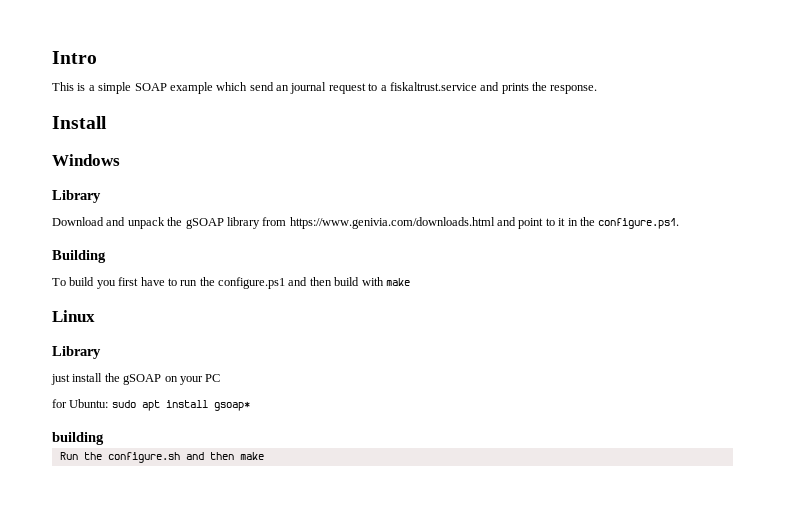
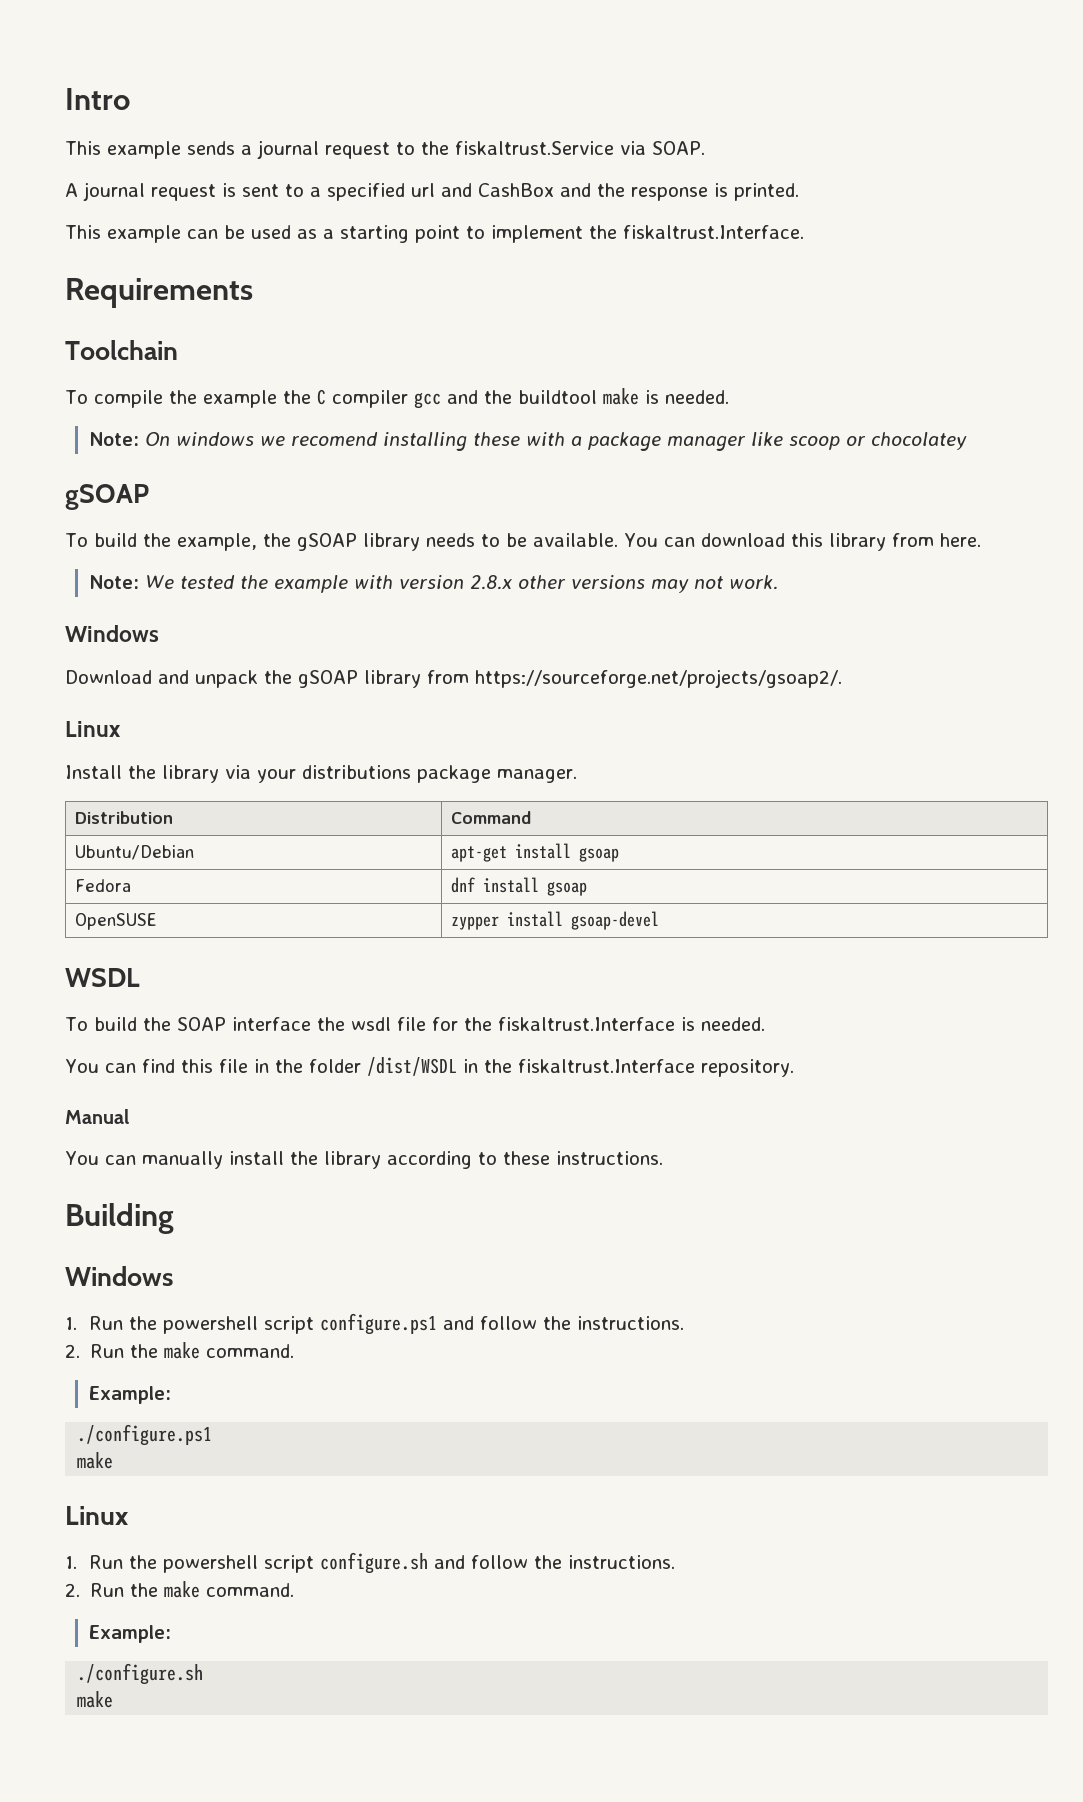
- This is a simple SOAP example which send an journal request to a fiskaltrust.service and prints the response.
- Install
+ This example sends a journal request to the fiskaltrust.Service via SOAP.
+ A journal request is sent to a specified url and CashBox and the response is printed.
+ This example can be used as a starting point to implement the fiskaltrust.Interface.
+ Requirements
+ Toolchain
+ To compile the example the C compiler gcc and the buildtool make is needed.
+ Note: On windows we recomend installing these with a package manager like scoop or chocolatey
+ gSOAP
+ To build the example, the gSOAP library needs to be available. You can download this library from here.
+ Note: We tested the example with version 2.8.x other versions may not work.
  Windows
- Library
- Download and unpack the gSOAP library from https://www.genivia.com/downloads.html and point to it in the configure.ps1.
+ Download and unpack the gSOAP library from https://sourceforge.net/projects/gsoap2/.
+ Linux
+ Install the library via your distributions package manager.
+ Distribution | Command
+ Ubuntu/Debian | apt-get install gsoap
+ Fedora | dnf install gsoap
+ OpenSUSE | zypper install gsoap-devel
+ WSDL
+ To build the SOAP interface the wsdl file for the fiskaltrust.Interface is needed.
+ You can find this file in the folder /dist/WSDL in the fiskaltrust.Interface repository.
+ Manual
+ You can manually install the library according to these instructions.
  Building
- To build you first have to run the configure.ps1 and then build with make
+ Windows
+ 1. Run the powershell script configure.ps1 and follow the instructions.
+ 2. Run the make command.
+ Example:
+ ./configure.ps1
+ make
  Linux
- Library
- just install the gSOAP on your PC
- for Ubuntu: sudo apt install gsoap*
- building
- Run the configure.sh and then make
+ 1. Run the powershell script configure.sh and follow the instructions.
+ 2. Run the make command.
+ Example:
+ ./configure.sh
+ make

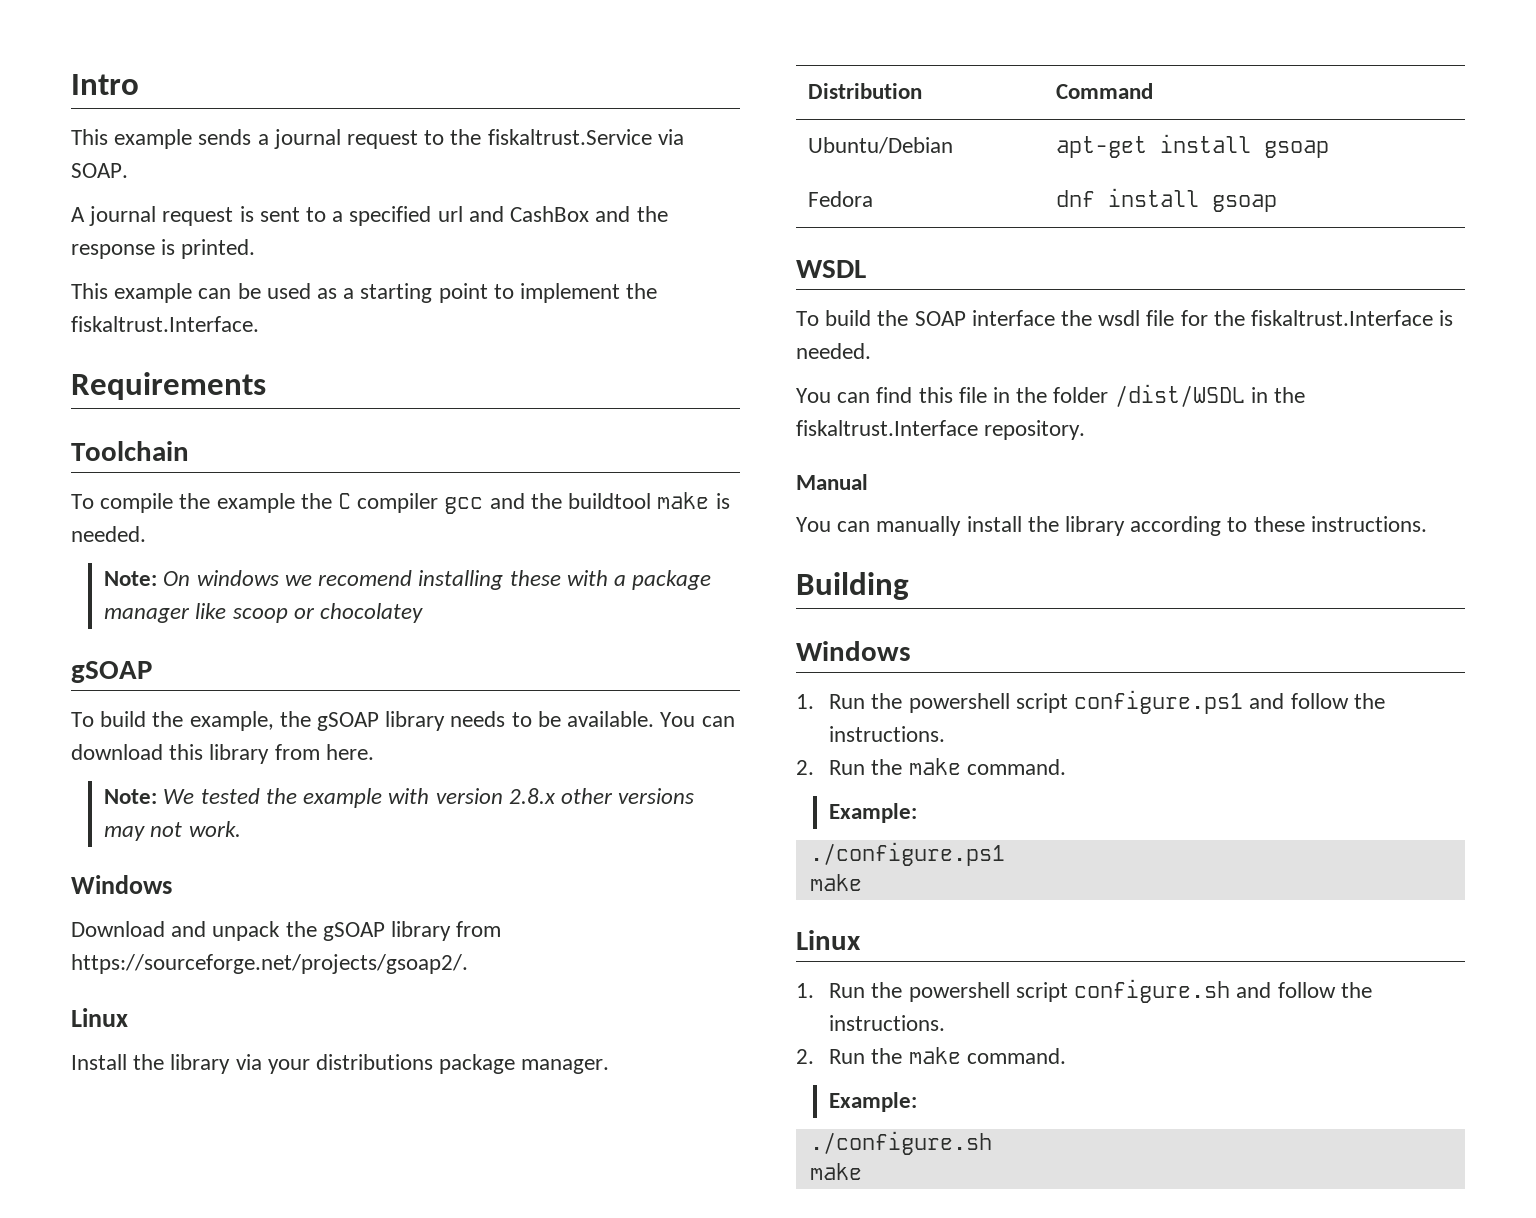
- OpenSUSE | zypper install gsoap-devel

